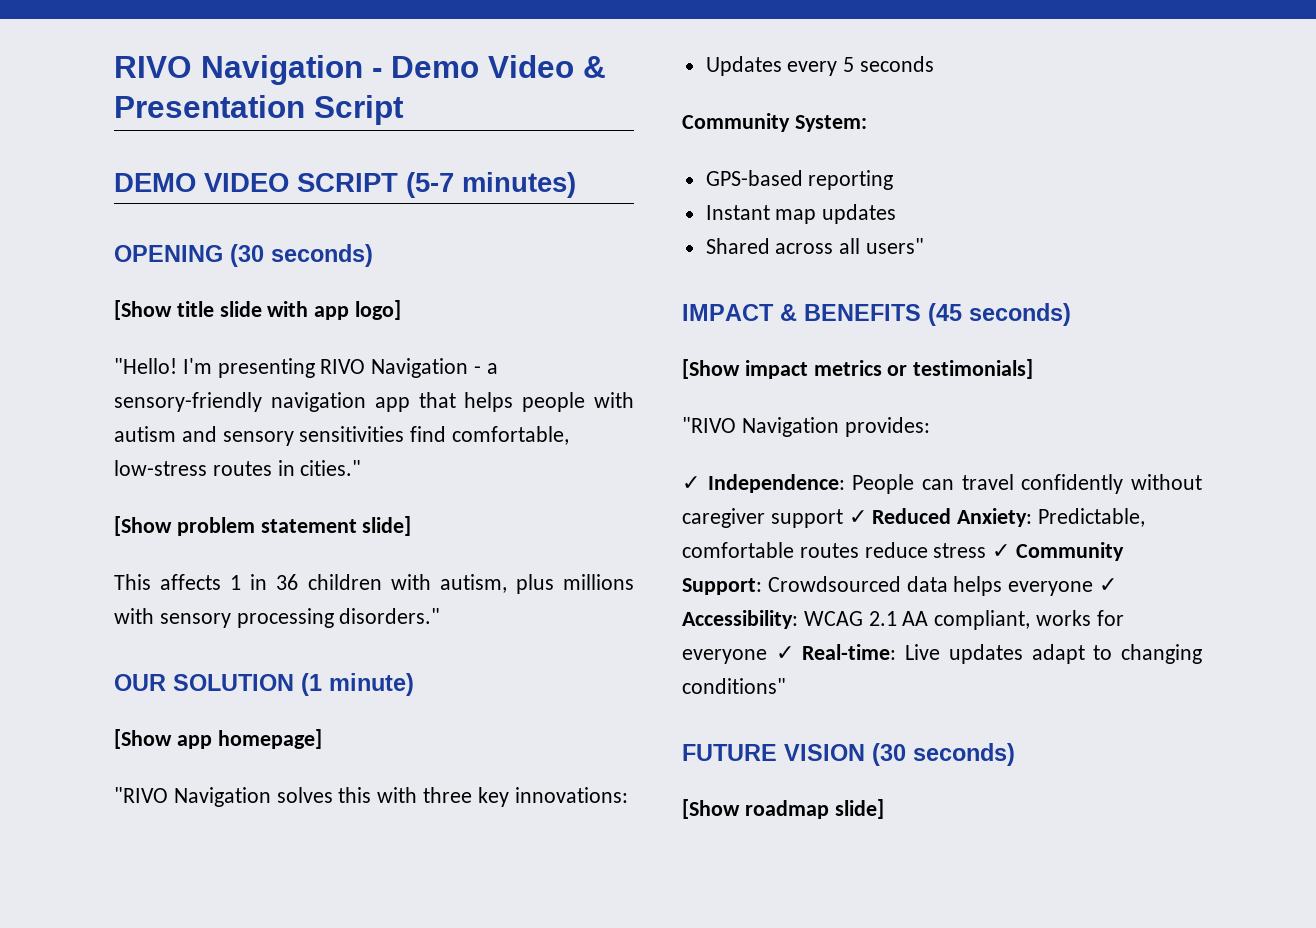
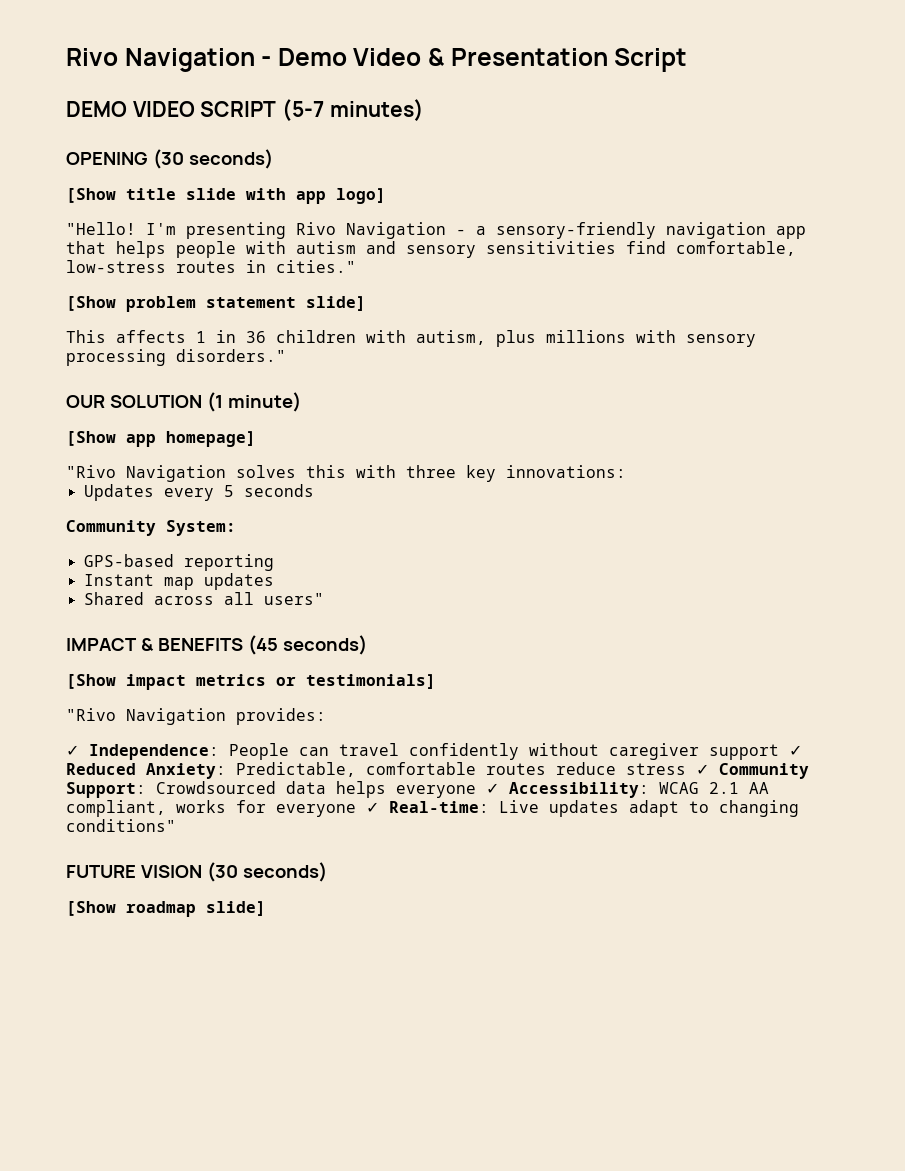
- RIVO Navigation - Demo Video & Presentation Script
+ Rivo Navigation - Demo Video & Presentation Script
- I'm presenting RIVO Navigation - a sensory-friendly navigation app that helps people with autism and sensory sensitivities find comfortable, low-stress routes in cities."
+ I'm presenting Rivo Navigation - a sensory-friendly navigation app that helps people with autism and sensory sensitivities find comfortable, low-stress routes in cities."
- "RIVO Navigation solves this with three key innovations:
+ "Rivo Navigation solves this with three key innovations:
- "RIVO Navigation provides:
+ "Rivo Navigation provides:

